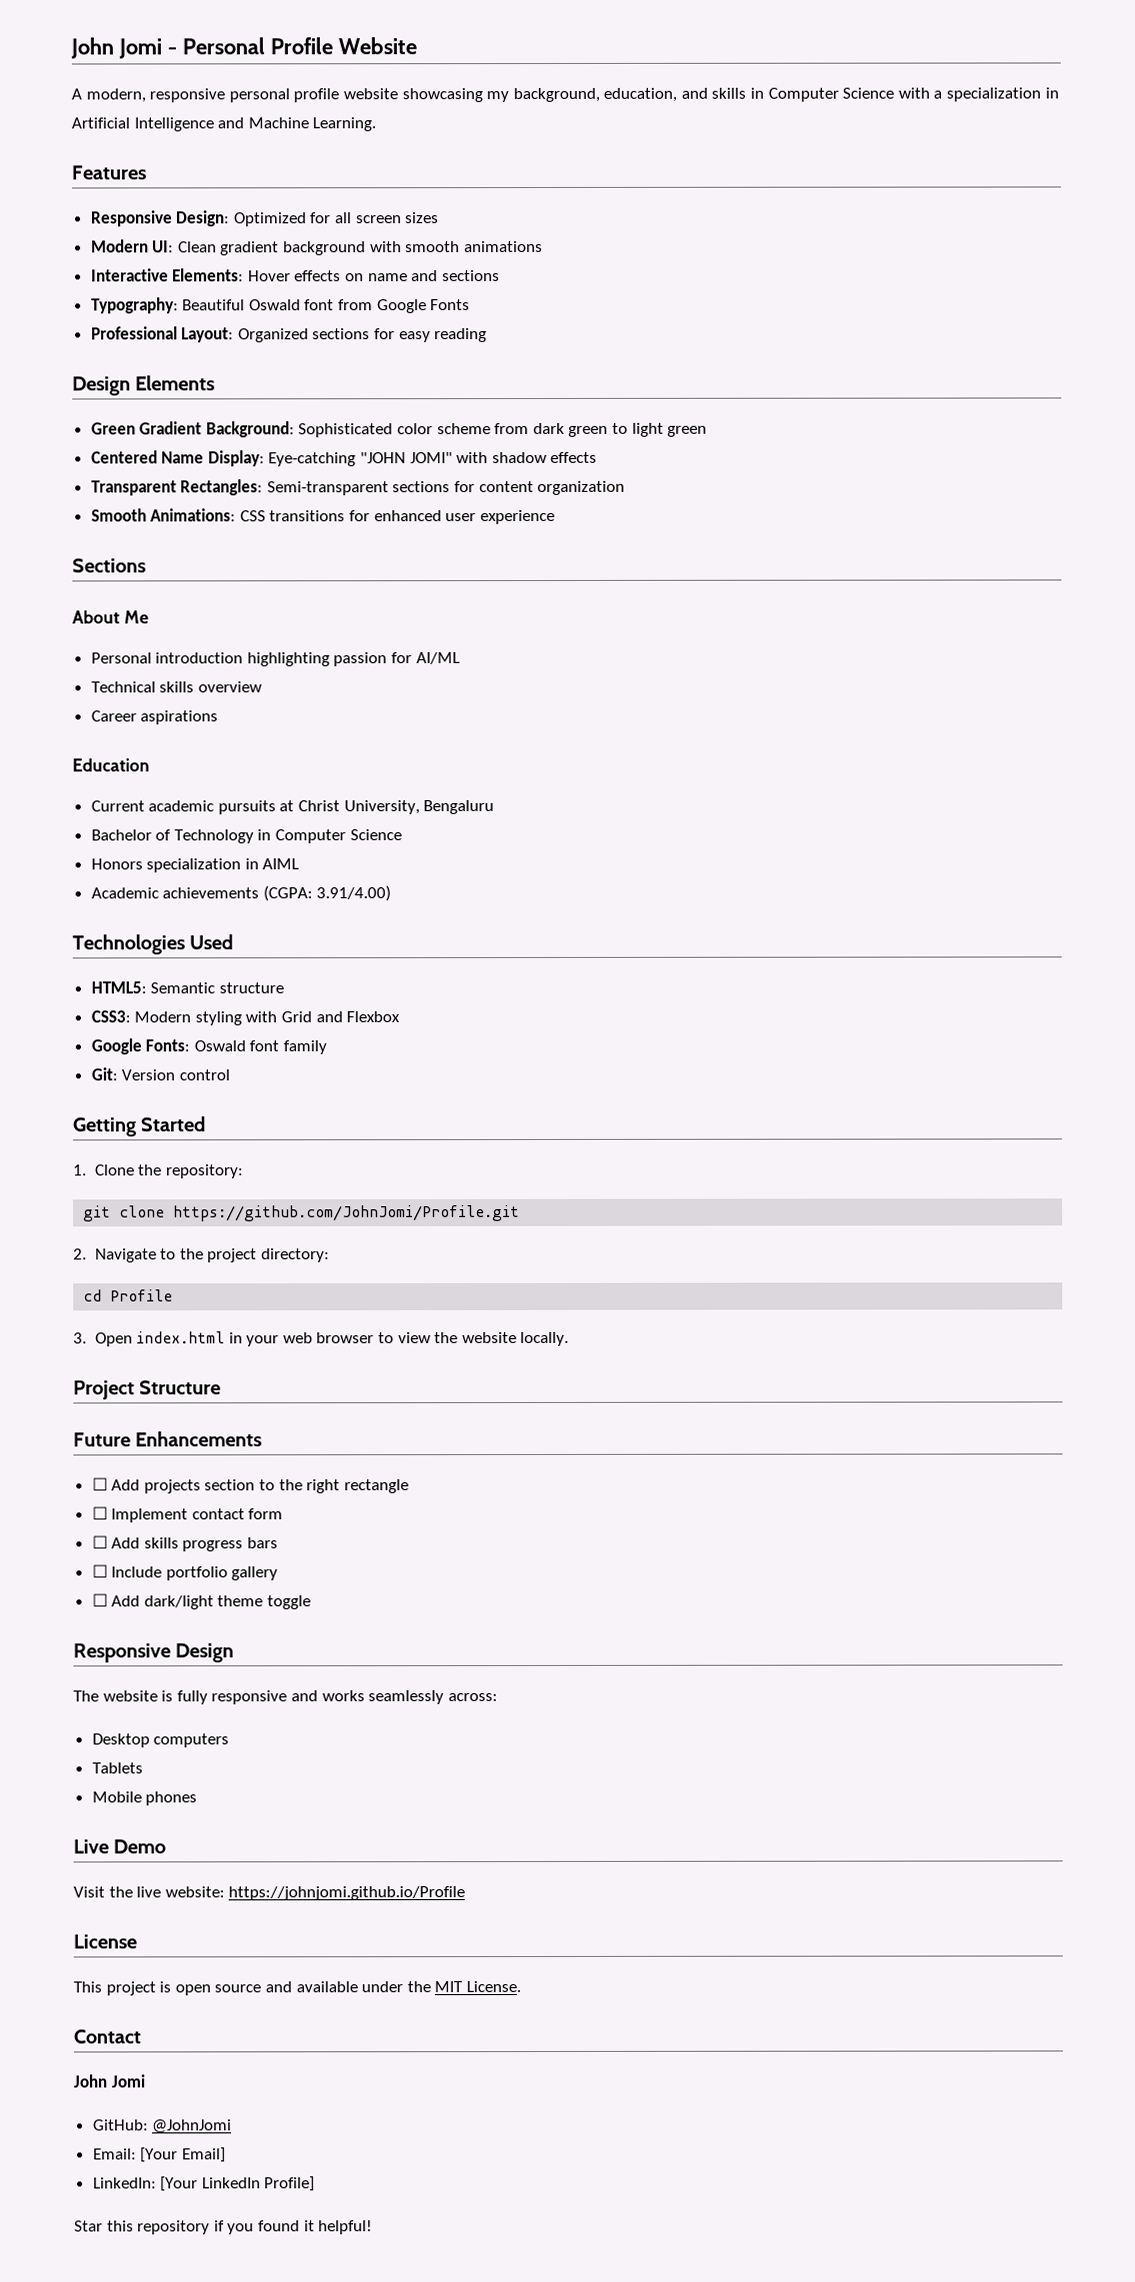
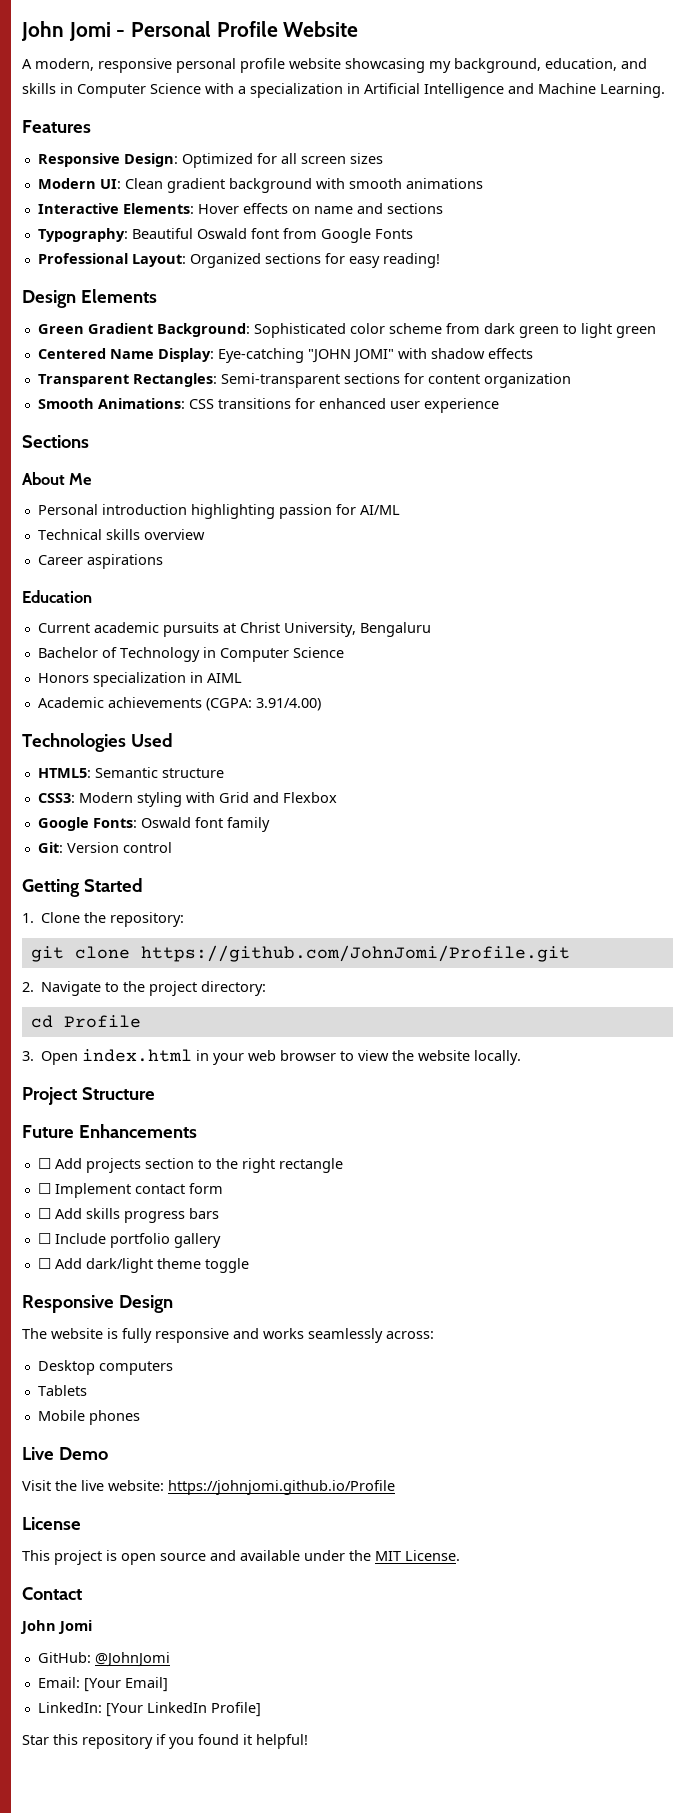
- Professional Layout: Organized sections for easy reading
+ Professional Layout: Organized sections for easy reading!

